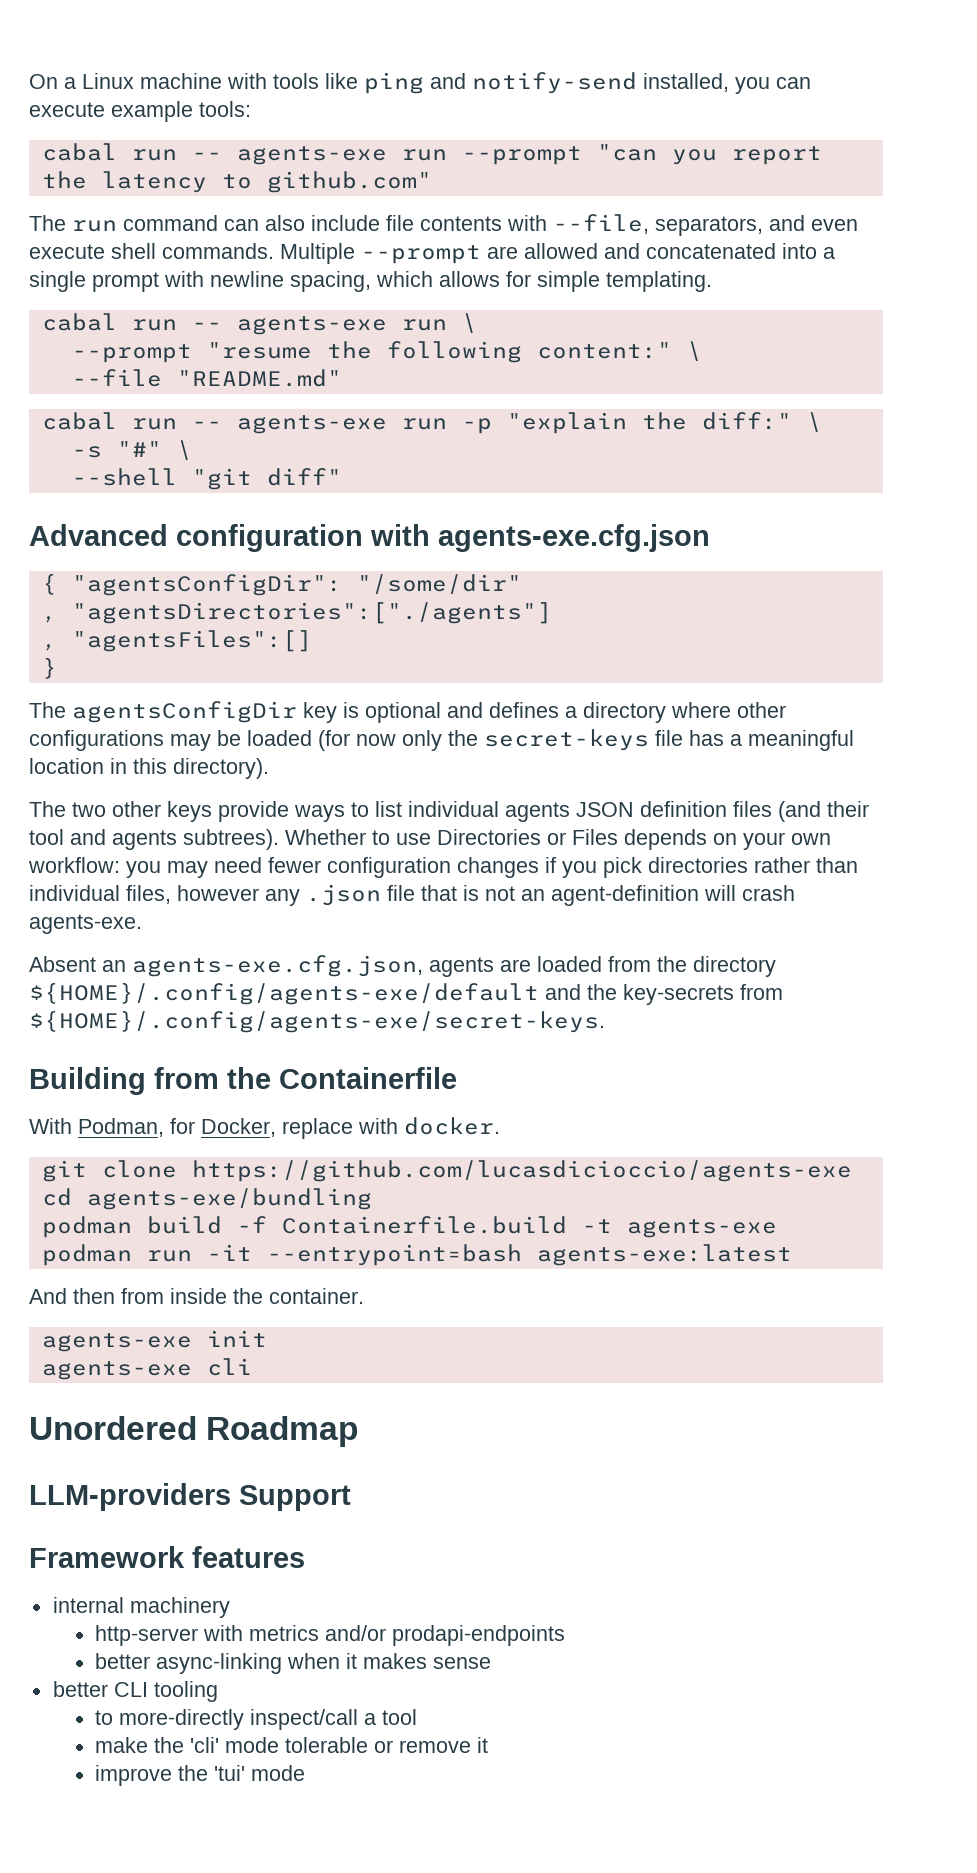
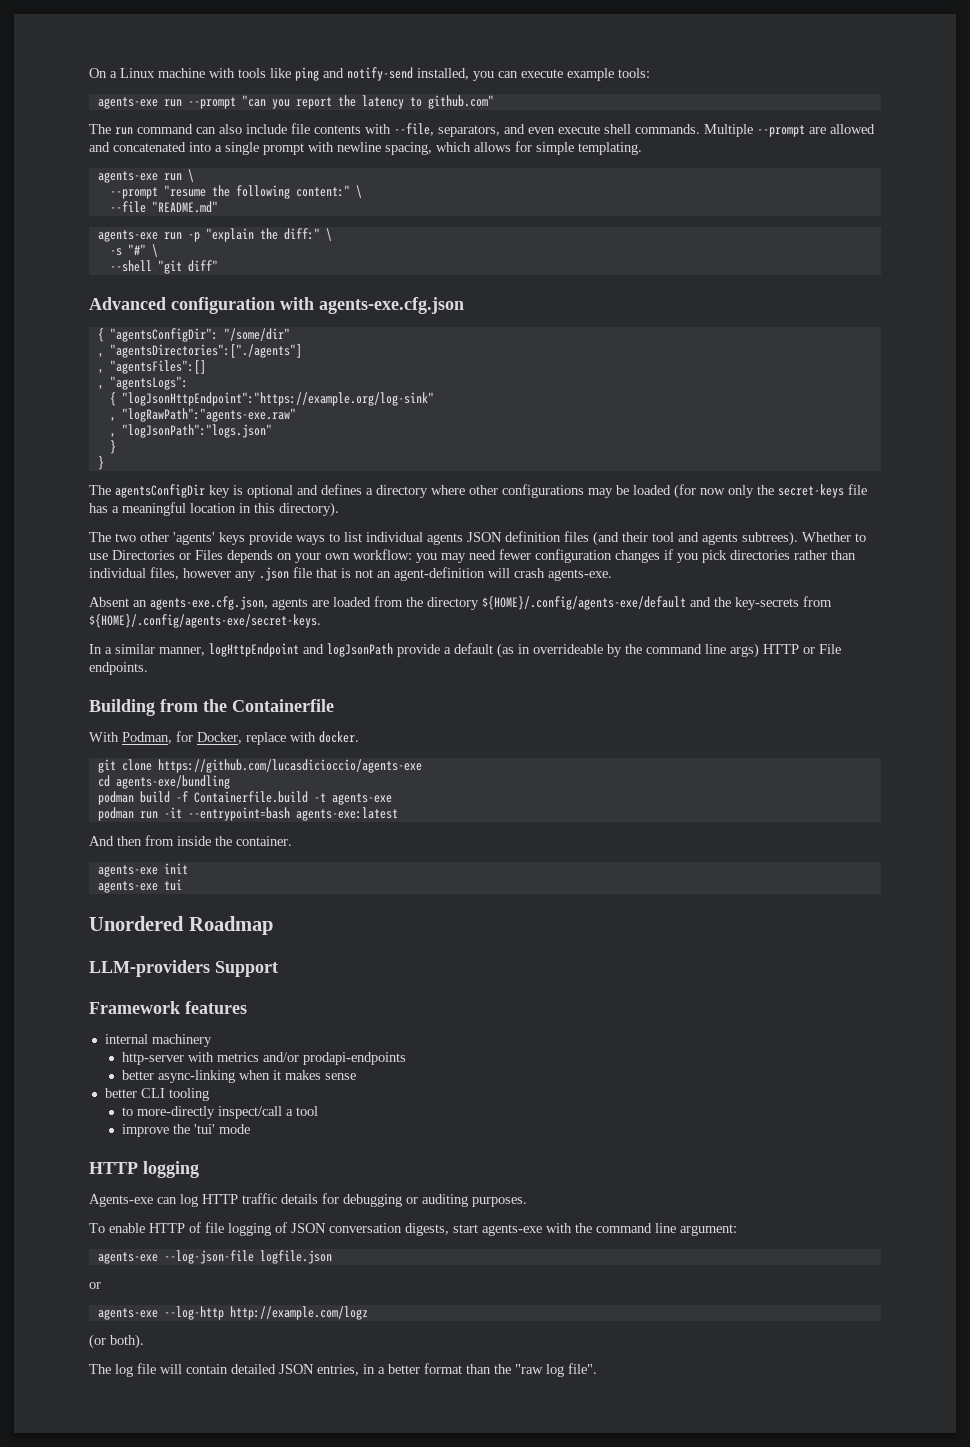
- cabal run -- agents-exe run --prompt "can you report the latency to github.com"
+ agents-exe run --prompt "can you report the latency to github.com"
- cabal run -- agents-exe run \
+ agents-exe run \
- cabal run -- agents-exe run -p "explain the diff:" \
+ agents-exe run -p "explain the diff:" \
+ , "agentsLogs":
+ { "logJsonHttpEndpoint":"https://example.org/log-sink"
+ , "logRawPath":"agents-exe.raw"
+ , "logJsonPath":"logs.json"
+ }
- The two other keys provide ways to list individual agents JSON definition files (and their tool and agents subtrees).
+ The two other 'agents' keys provide ways to list individual agents JSON definition files (and their tool and agents subtrees).
+ In a similar manner, logHttpEndpoint and logJsonPath provide a default (as in overrideable by the command line args) HTTP or File endpoints.
- agents-exe cli
+ agents-exe tui
- make the 'cli' mode tolerable or remove it
  improve the 'tui' mode
+ HTTP logging
+ Agents-exe can log HTTP traffic details for debugging or auditing purposes.
+ To enable HTTP of file logging of JSON conversation digests, start agents-exe with the command line argument:
+ agents-exe --log-json-file logfile.json
+ or
+ agents-exe --log-http http://example.com/logz
+ (or both).
+ The log file will contain detailed JSON entries, in a better format than the "raw log file".

